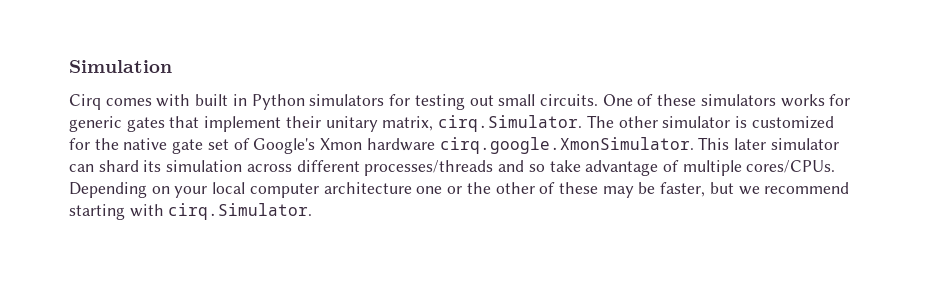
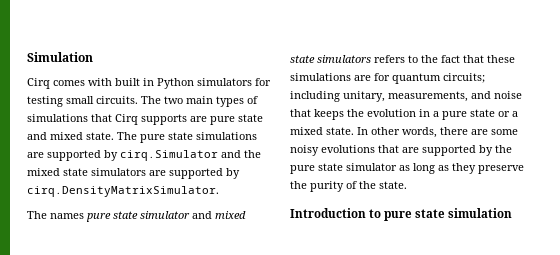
- Cirq comes with built in Python simulators for testing out small circuits.
+ Cirq comes with built in Python simulators for testing small circuits.
- One of these simulators works for generic gates that implement their unitary matrix, cirq.Simulator. The other simulator is customized for the native gate set of Google's Xmon hardware cirq.google.XmonSimulator. This later simulator can shard its simulation across different processes/threads and so take advantage of multiple cores/CPUs. Depending on your local computer architecture one or the other of these may be faster, but we recommend starting with cirq.Simulator.
+ The two main types of simulations that Cirq supports are pure state and mixed state. The pure state simulations are supported by cirq.Simulator and the mixed state simulators are supported by cirq.DensityMatrixSimulator.
+ The names pure state simulator and mixed state simulators refers to the fact that these simulations are for quantum circuits; including unitary, measurements, and noise that keeps the evolution in a pure state or a mixed state. In other words, there are some noisy evolutions that are supported by the pure state simulator as long as they preserve the purity of the state.
+ Introduction to pure state simulation

